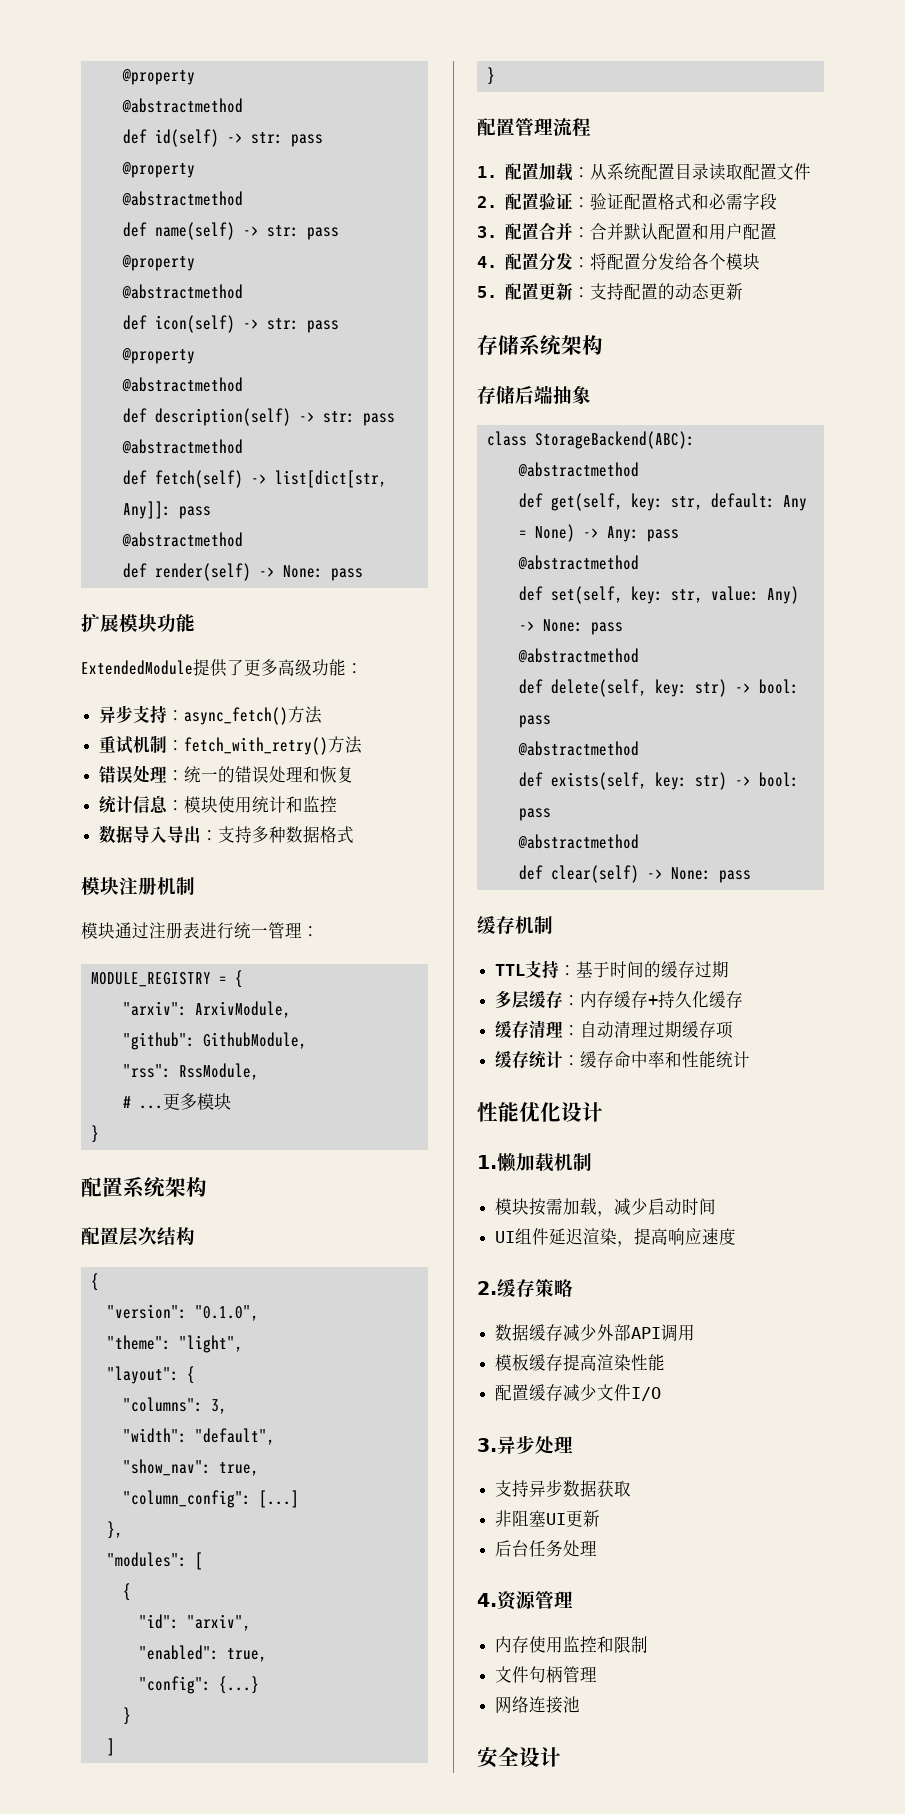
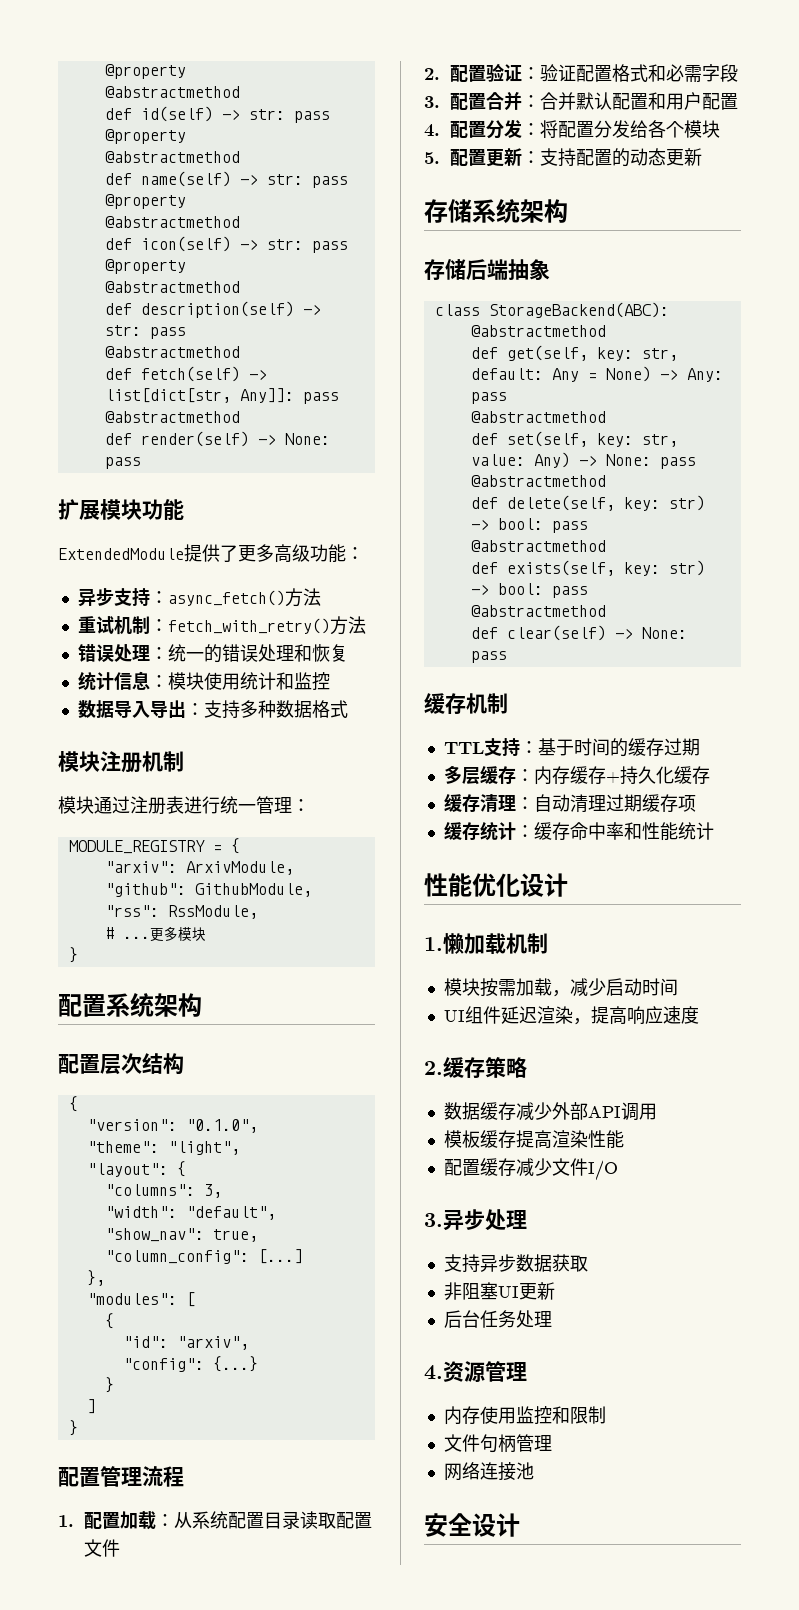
- "enabled": true,

